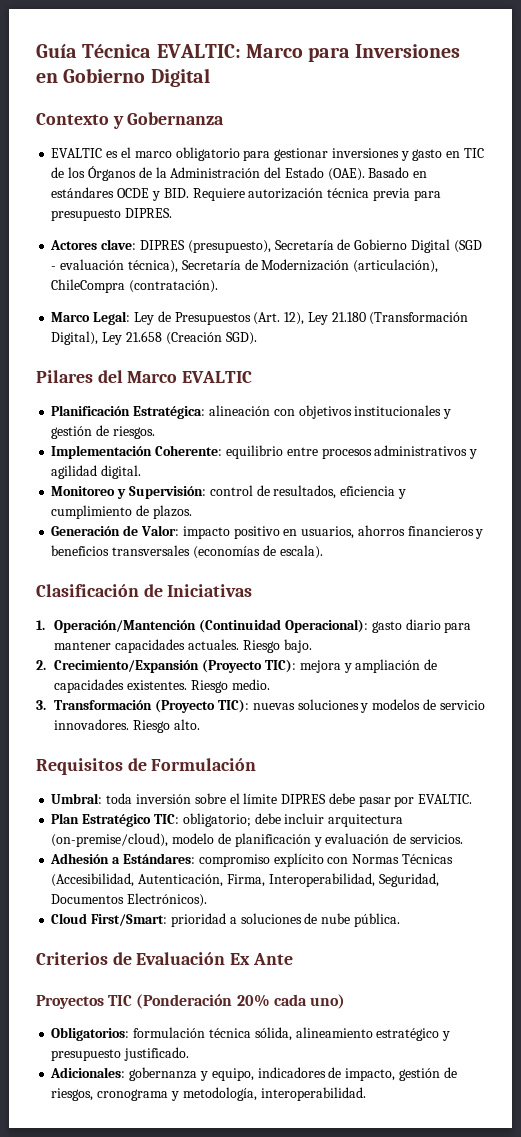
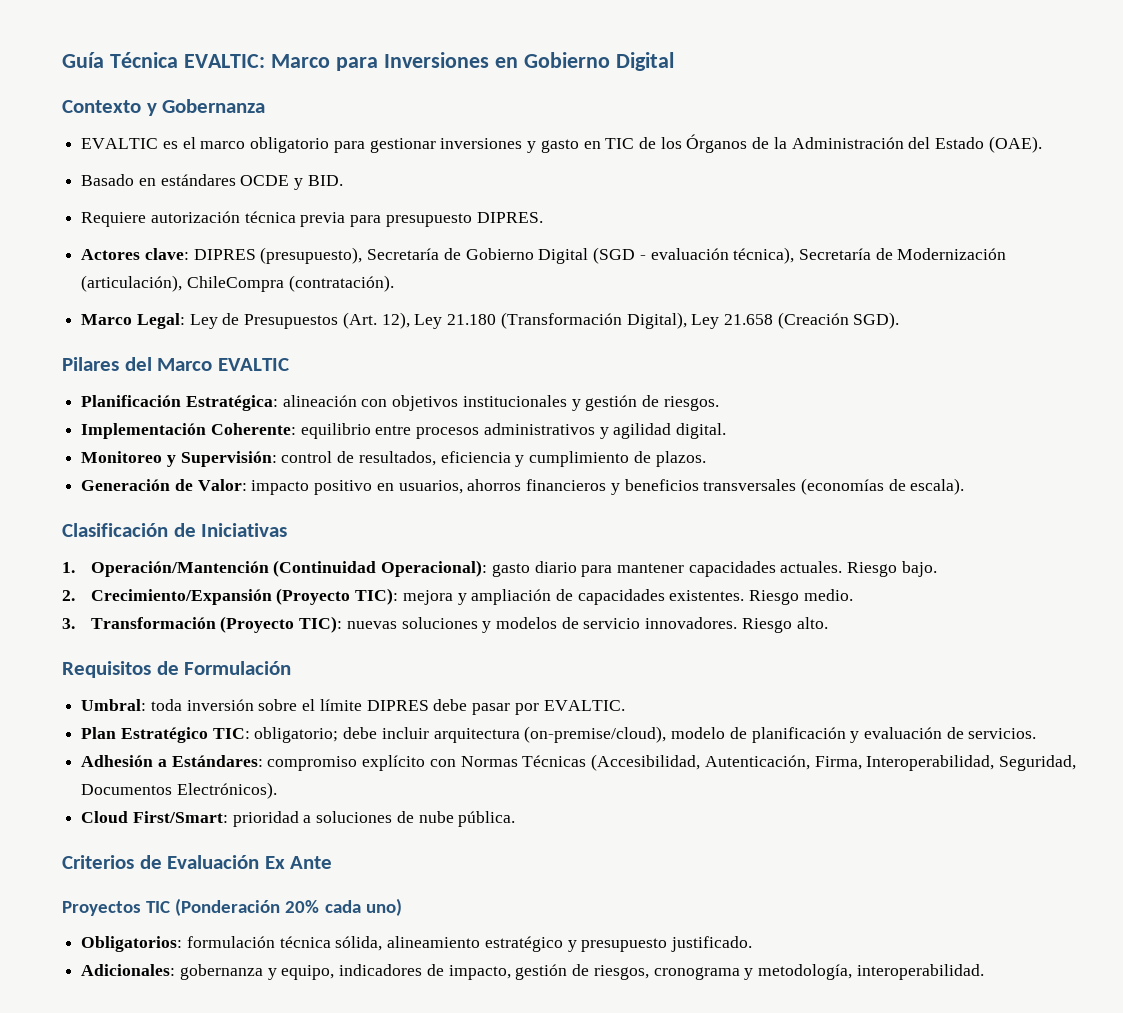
- EVALTIC es el marco obligatorio para gestionar inversiones y gasto en TIC de los Órganos de la Administración del Estado (OAE). Basado en estándares OCDE y BID. Requiere autorización técnica previa para presupuesto DIPRES.
+ EVALTIC es el marco obligatorio para gestionar inversiones y gasto en TIC de los Órganos de la Administración del Estado (OAE).
+ Basado en estándares OCDE y BID.
+ Requiere autorización técnica previa para presupuesto DIPRES.

